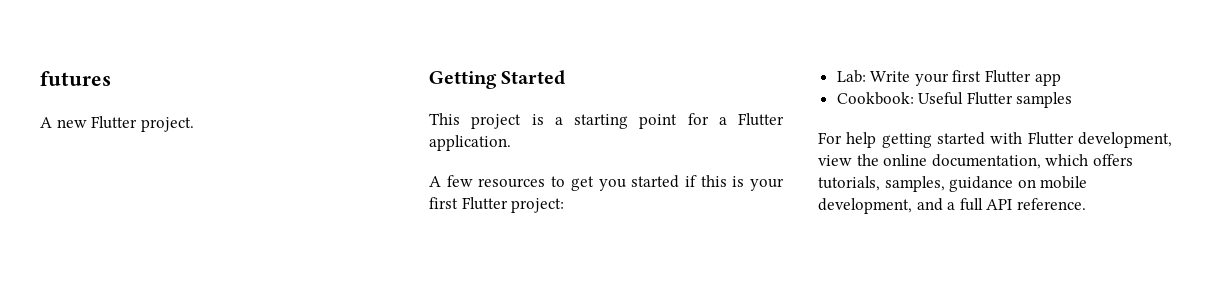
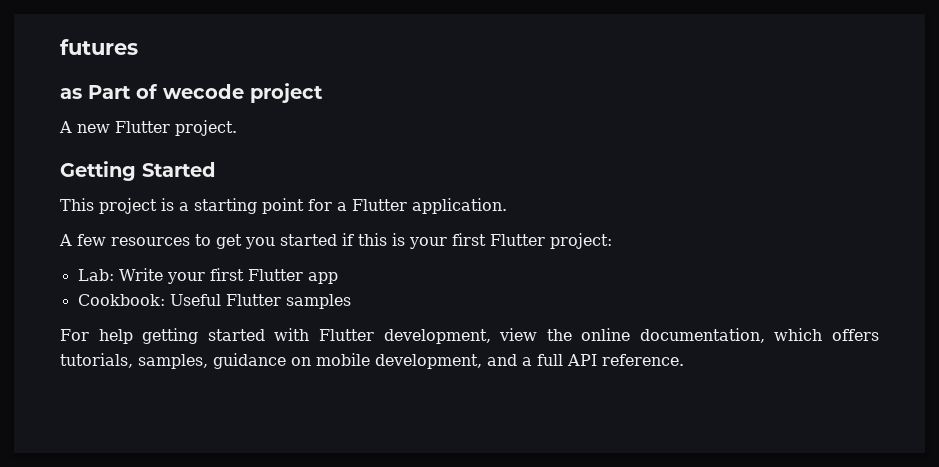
+ as Part of wecode project

